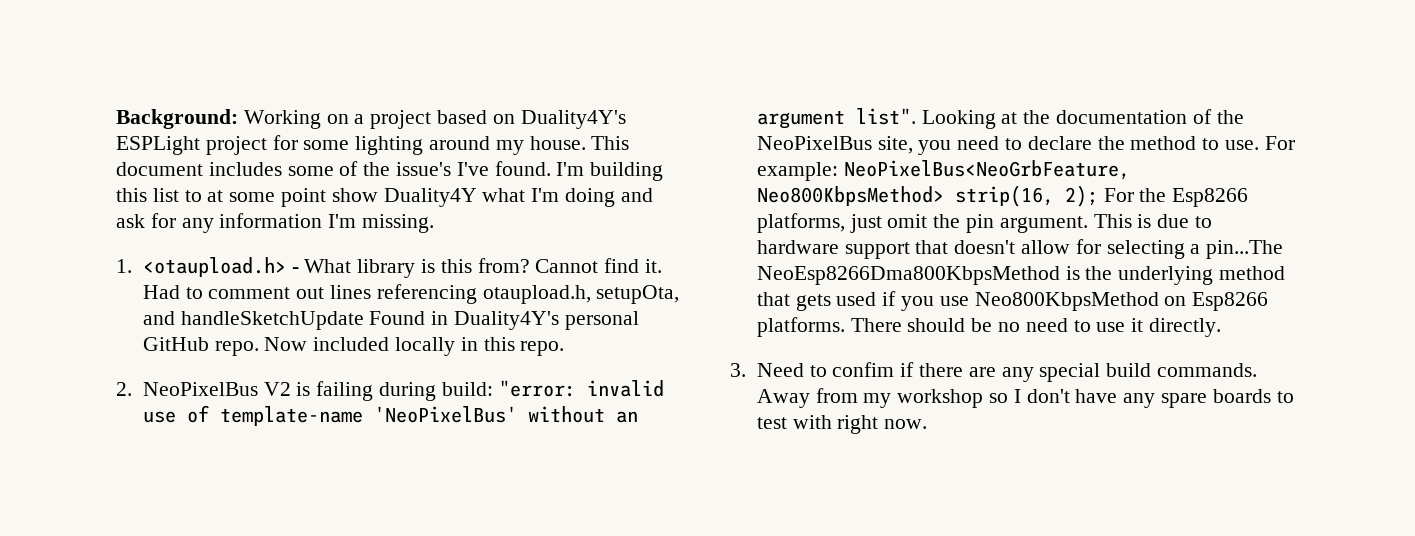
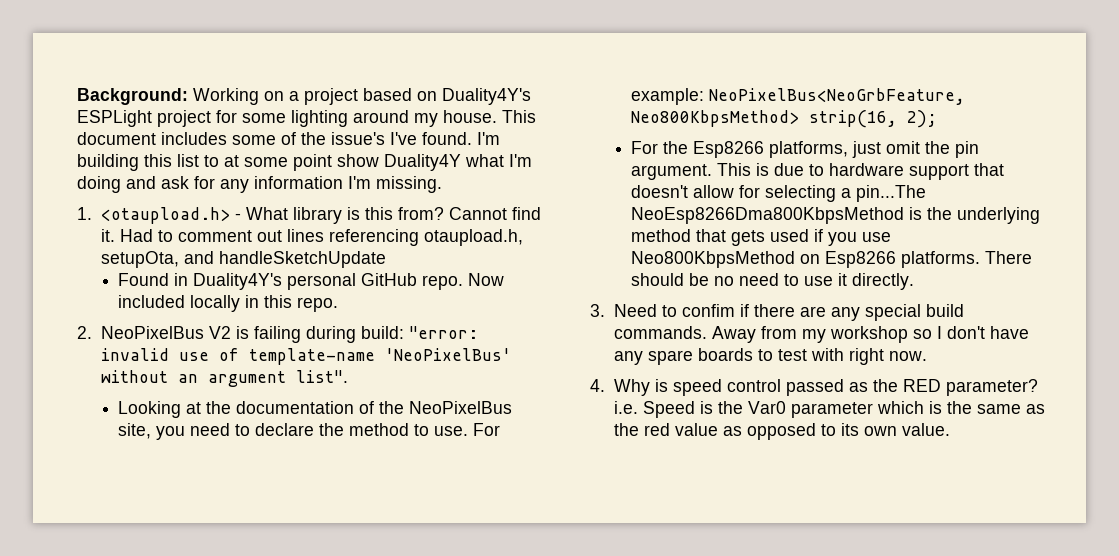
- Had to comment out lines referencing otaupload.h, setupOta, and handleSketchUpdate Found in Duality4Y's personal GitHub repo.
+ Had to comment out lines referencing otaupload.h, setupOta, and handleSketchUpdate
+ Found in Duality4Y's personal GitHub repo.
- 2. NeoPixelBus V2 is failing during build: "error: invalid use of template-name 'NeoPixelBus' without an argument list". Looking at the documentation of the NeoPixelBus site, you need to declare the method to use.
+ 2. NeoPixelBus V2 is failing during build: "error: invalid use of template-name 'NeoPixelBus' without an argument list".
+ Looking at the documentation of the NeoPixelBus site, you need to declare the method to use.
- For example: NeoPixelBus<NeoGrbFeature, Neo800KbpsMethod> strip(16, 2); For the Esp8266 platforms, just omit the pin argument.
+ For example: NeoPixelBus<NeoGrbFeature, Neo800KbpsMethod> strip(16, 2);
+ For the Esp8266 platforms, just omit the pin argument.
+ 4. Why is speed control passed as the RED parameter? i.e. Speed is the Var0 parameter which is the same as the red value as opposed to its own value.

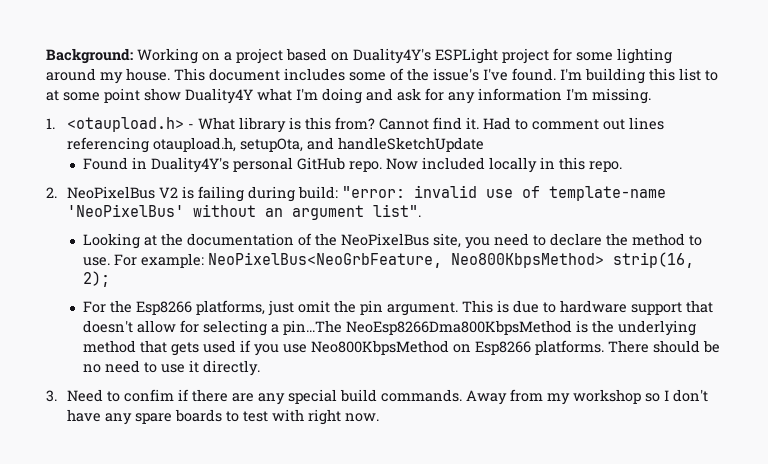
- 4. Why is speed control passed as the RED parameter? i.e. Speed is the Var0 parameter which is the same as the red value as opposed to its own value.

